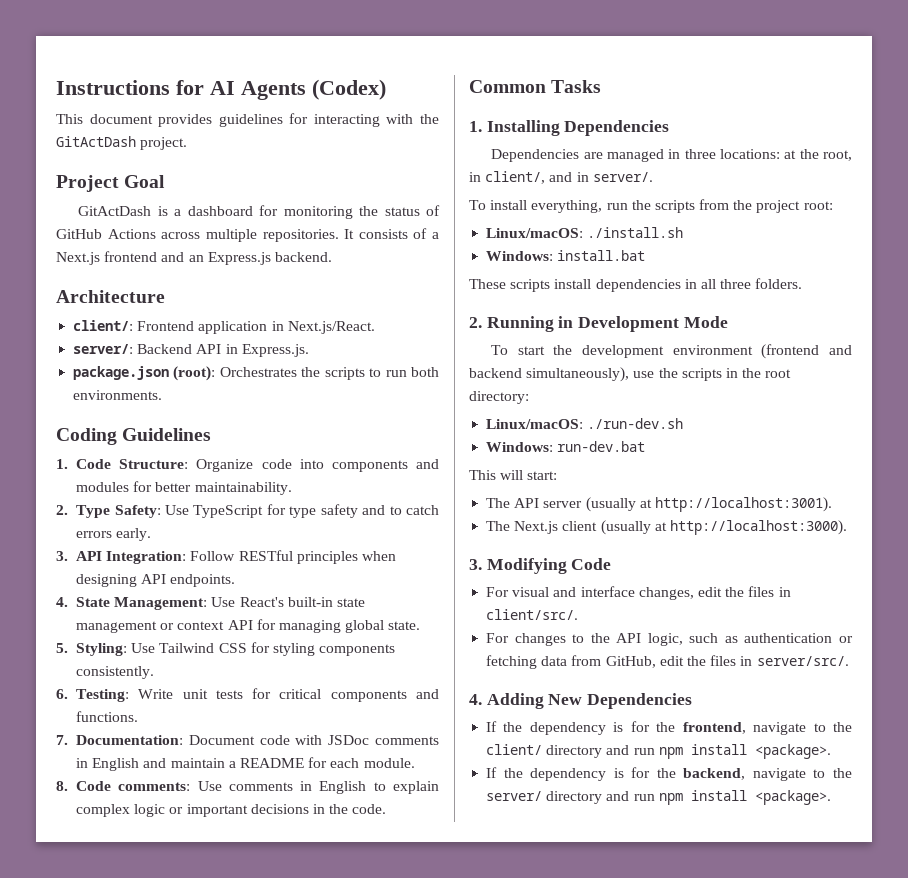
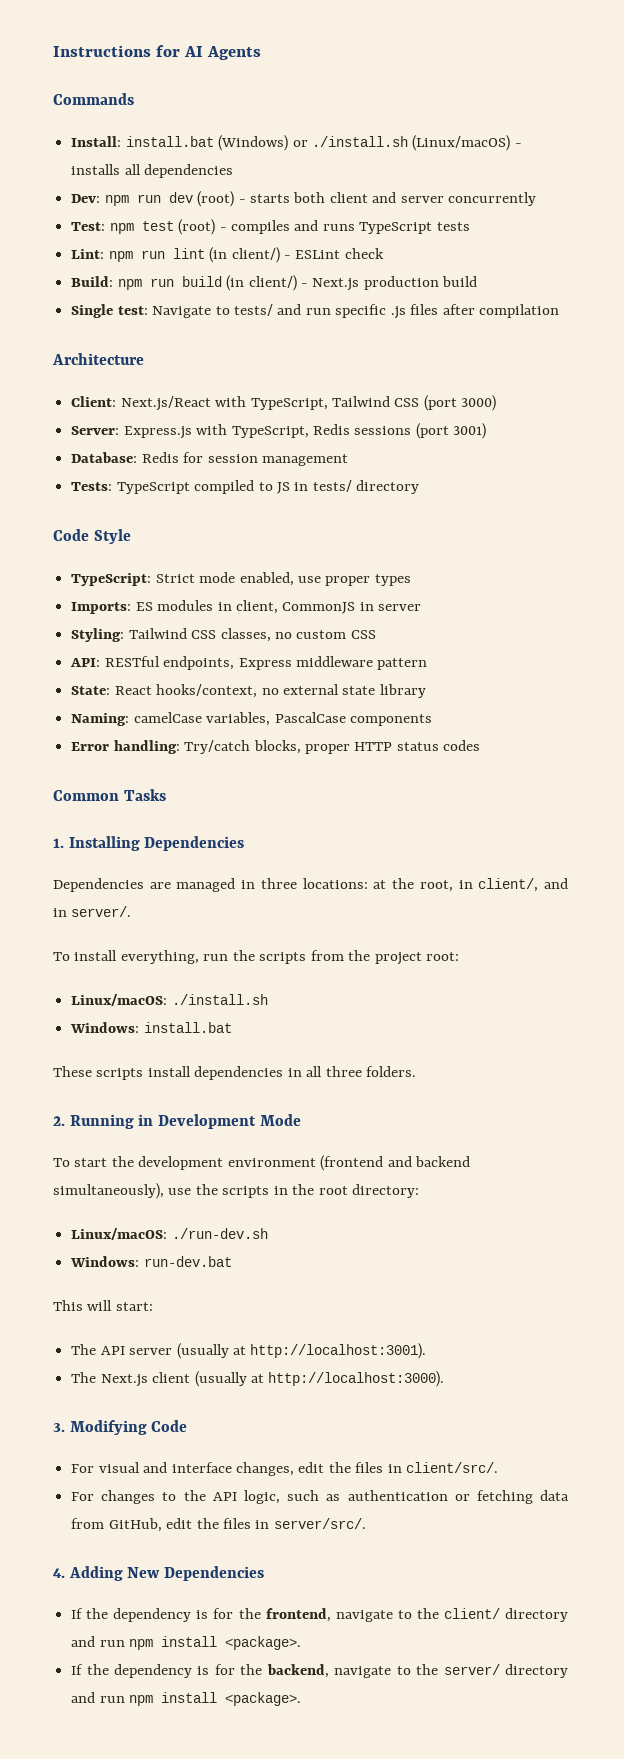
- Instructions for AI Agents (Codex)
- This document provides guidelines for interacting with the GitActDash project.
- Project Goal
- GitActDash is a dashboard for monitoring the status of GitHub Actions across multiple repositories. It consists of a Next.js frontend and an Express.js backend.
+ Instructions for AI Agents
+ Commands
+ Install: install.bat (Windows) or ./install.sh (Linux/macOS) - installs all dependencies
+ Dev: npm run dev (root) - starts both client and server concurrently
+ Test: npm test (root) - compiles and runs TypeScript tests
+ Lint: npm run lint (in client/) - ESLint check
+ Build: npm run build (in client/) - Next.js production build
+ Single test: Navigate to tests/ and run specific .js files after compilation
  Architecture
- client/: Frontend application in Next.js/React.
- server/: Backend API in Express.js.
- package.json (root): Orchestrates the scripts to run both environments.
- Coding Guidelines
- 1. Code Structure: Organize code into components and modules for better maintainability.
- 2. Type Safety: Use TypeScript for type safety and to catch errors early.
- 3. API Integration: Follow RESTful principles when designing API endpoints.
- 4. State Management: Use React's built-in state management or context API for managing global state.
- 5. Styling: Use Tailwind CSS for styling components consistently.
- 6. Testing: Write unit tests for critical components and functions.
- 7. Documentation: Document code with JSDoc comments in English and maintain a README for each module.
- 8. Code comments: Use comments in English to explain complex logic or important decisions in the code.
+ Client: Next.js/React with TypeScript, Tailwind CSS (port 3000)
+ Server: Express.js with TypeScript, Redis sessions (port 3001)
+ Database: Redis for session management
+ Tests: TypeScript compiled to JS in tests/ directory
+ Code Style
+ TypeScript: Strict mode enabled, use proper types
+ Imports: ES modules in client, CommonJS in server
+ Styling: Tailwind CSS classes, no custom CSS
+ API: RESTful endpoints, Express middleware pattern
+ State: React hooks/context, no external state library
+ Naming: camelCase variables, PascalCase components
+ Error handling: Try/catch blocks, proper HTTP status codes

